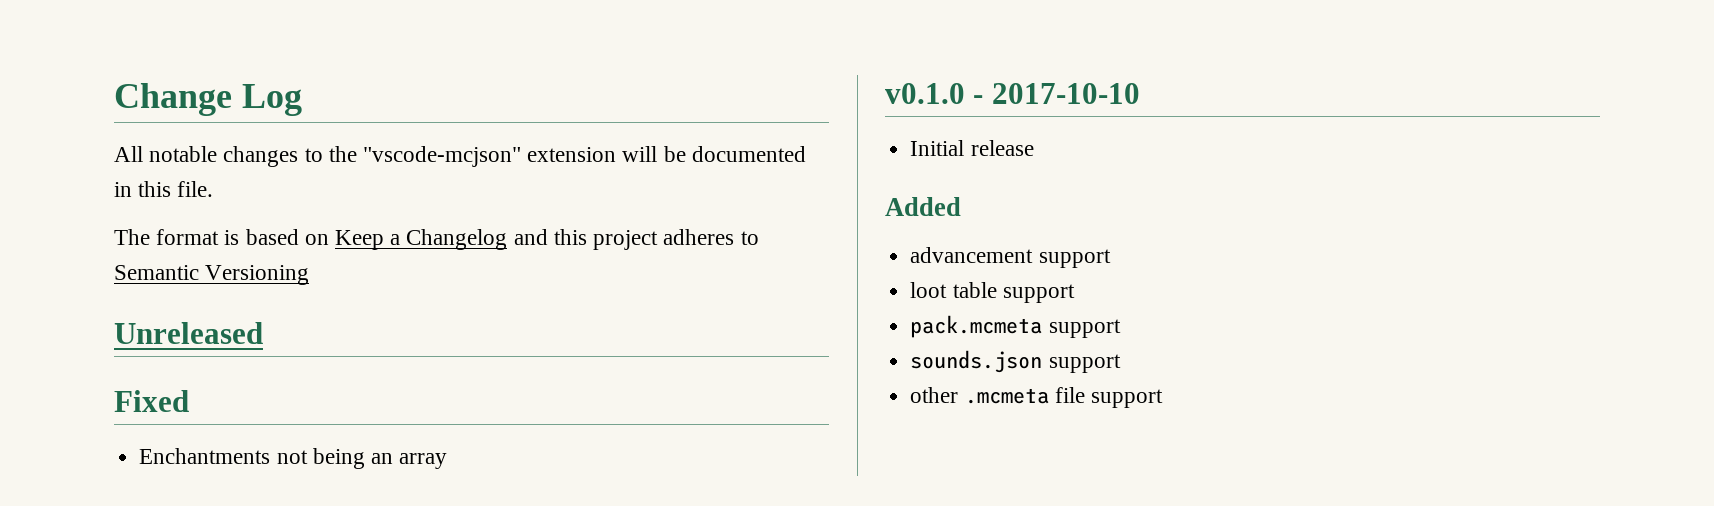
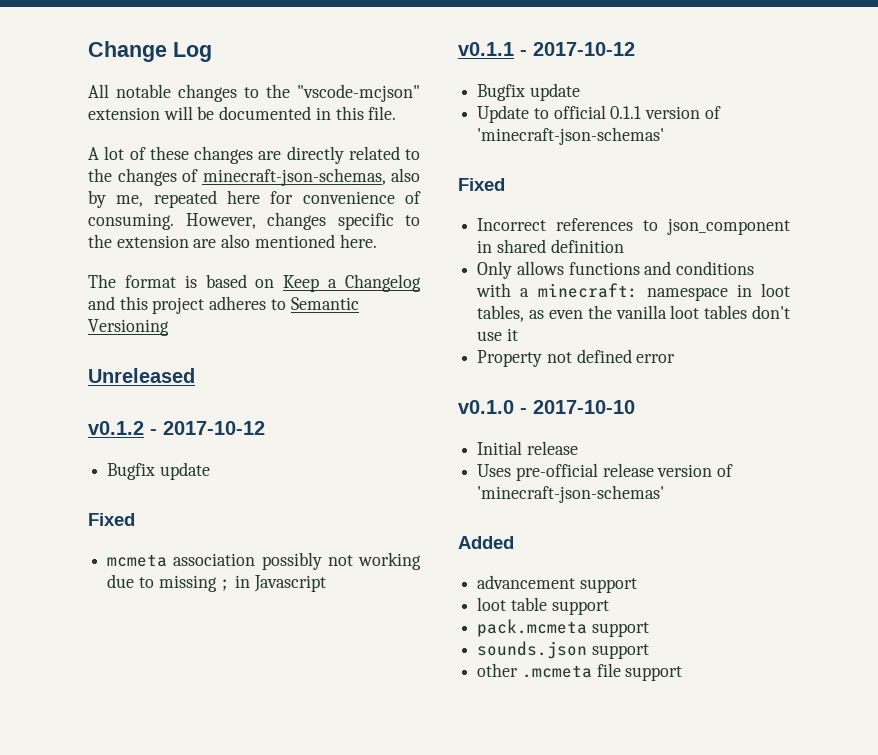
+ A lot of these changes are directly related to the changes of minecraft-json-schemas, also by me, repeated here for convenience of consuming. However, changes specific to the extension are also mentioned here.
+ v0.1.2 - 2017-10-12
+ Bugfix update
  Fixed
- Enchantments not being an array
+ mcmeta association possibly not working due to missing ; in Javascript
+ v0.1.1 - 2017-10-12
+ Bugfix update
+ Update to official 0.1.1 version of 'minecraft-json-schemas'
+ Fixed
+ Incorrect references to json_component in shared definition
+ Only allows functions and conditions with a minecraft: namespace in loot tables, as even the vanilla loot tables don't use it
+ Property not defined error
+ Uses pre-official release version of 'minecraft-json-schemas'

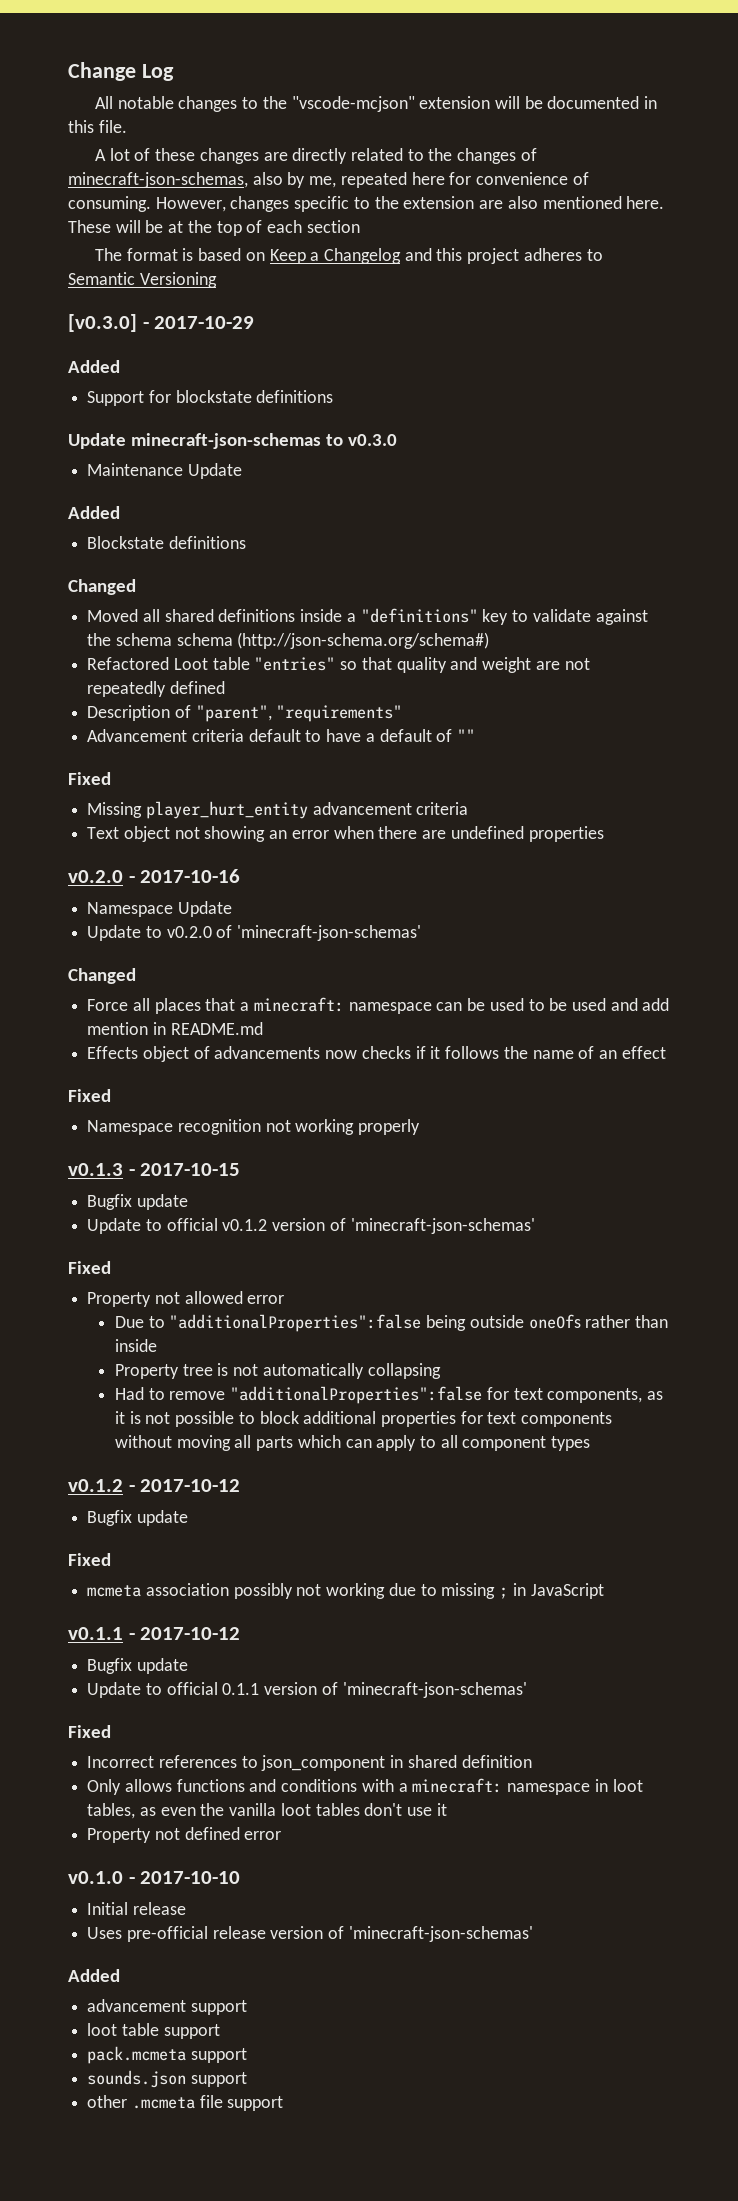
+ These will be at the top of each section
- Unreleased
+ [v0.3.0] - 2017-10-29
+ Added
+ Support for blockstate definitions
+ Update minecraft-json-schemas to v0.3.0
+ Maintenance Update
+ Added
+ Blockstate definitions
+ Changed
+ Moved all shared definitions inside a "definitions" key to validate against the schema schema (http://json-schema.org/schema#)
+ Refactored Loot table "entries" so that quality and weight are not repeatedly defined
+ Description of "parent", "requirements"
+ Advancement criteria default to have a default of ""
+ Fixed
+ Missing player_hurt_entity advancement criteria
+ Text object not showing an error when there are undefined properties
+ v0.2.0 - 2017-10-16
+ Namespace Update
+ Update to v0.2.0 of 'minecraft-json-schemas'
+ Changed
+ Force all places that a minecraft: namespace can be used to be used and add mention in README.md
+ Effects object of advancements now checks if it follows the name of an effect
+ Fixed
+ Namespace recognition not working properly
+ v0.1.3 - 2017-10-15
+ Bugfix update
+ Update to official v0.1.2 version of 'minecraft-json-schemas'
+ Fixed
+ Property not allowed error
+ Due to "additionalProperties":false being outside oneOfs rather than inside
+ Property tree is not automatically collapsing
+ Had to remove "additionalProperties":false for text components, as it is not possible to block additional properties for text components without moving all parts which can apply to all component types
- mcmeta association possibly not working due to missing ; in Javascript
+ mcmeta association possibly not working due to missing ; in JavaScript

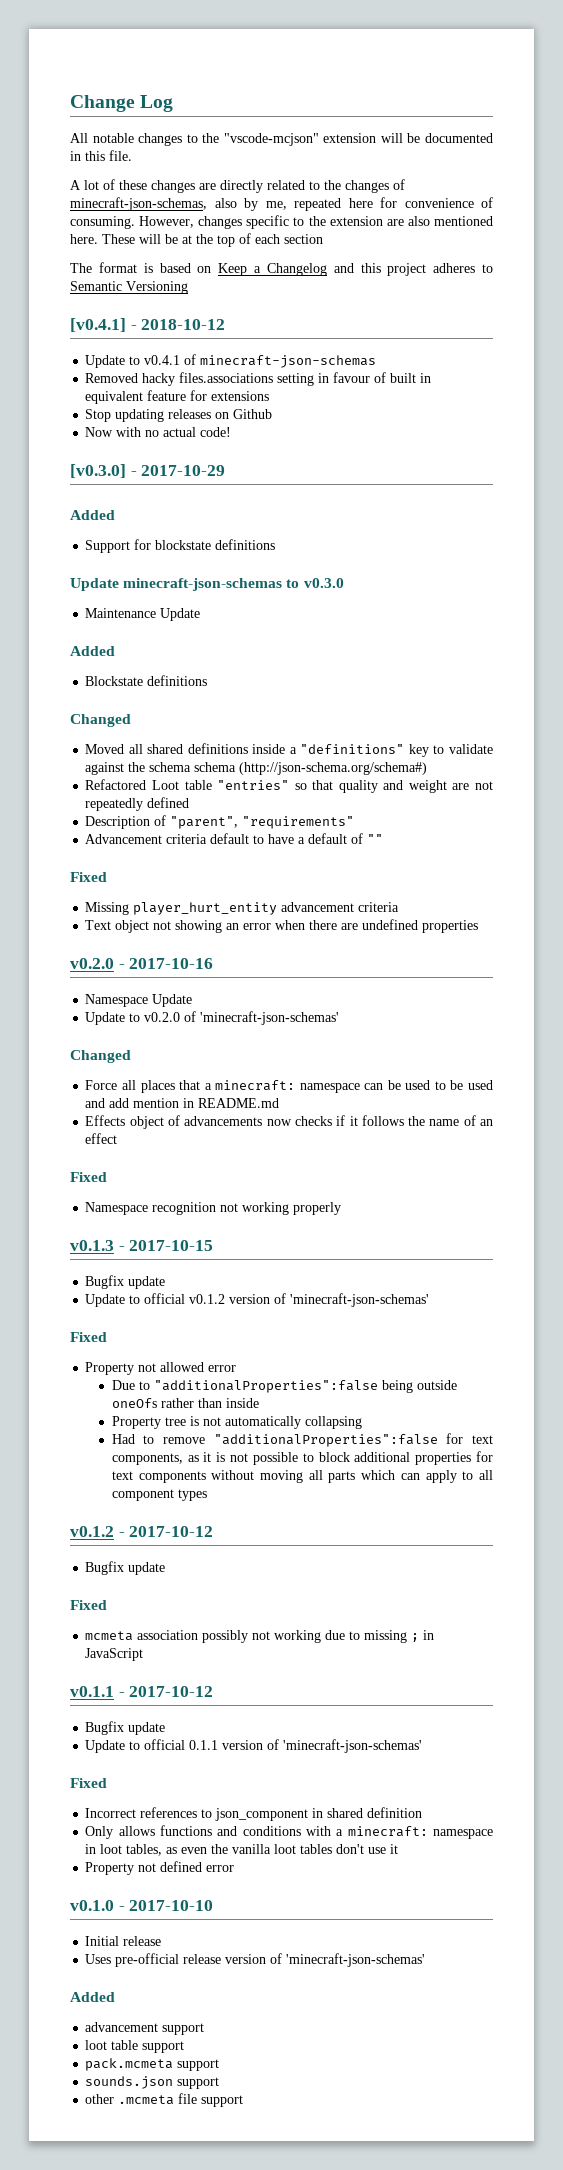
+ [v0.4.1] - 2018-10-12
+ Update to v0.4.1 of minecraft-json-schemas
+ Removed hacky files.associations setting in favour of built in equivalent feature for extensions
+ Stop updating releases on Github
+ Now with no actual code!

